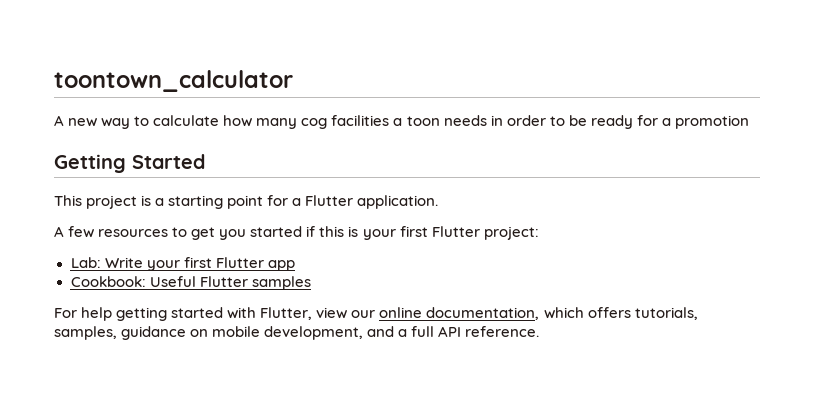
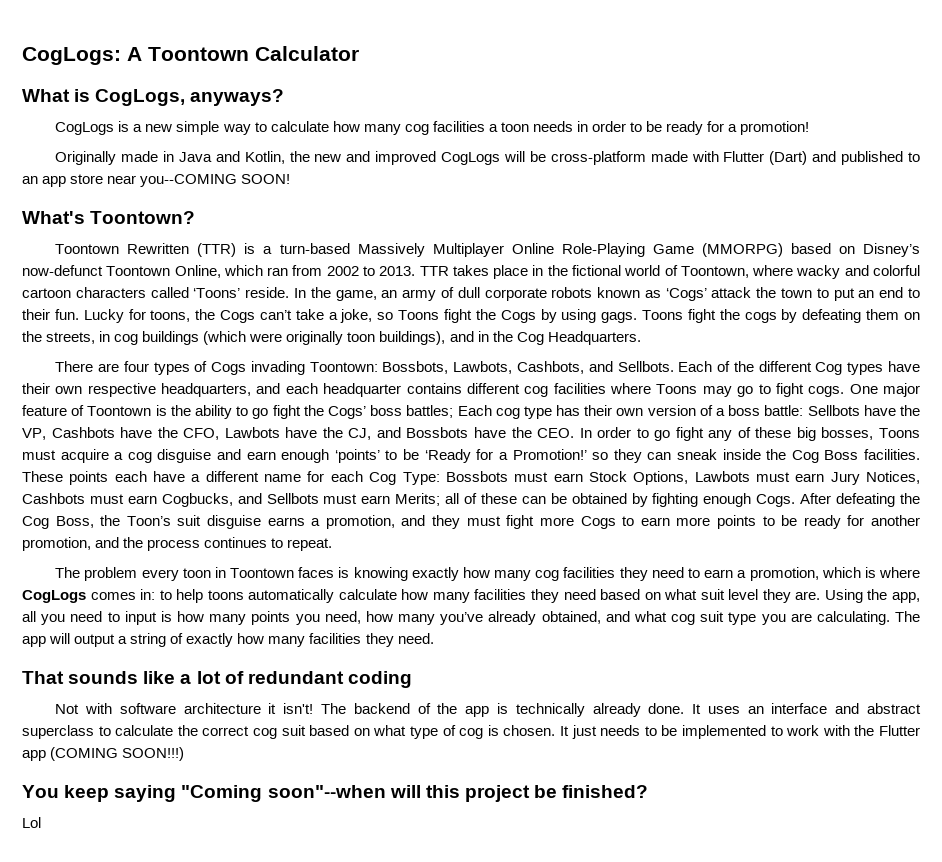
- toontown_calculator
- A new way to calculate how many cog facilities a toon needs in order to be ready for a promotion
- Getting Started
- This project is a starting point for a Flutter application.
- A few resources to get you started if this is your first Flutter project:
- Lab: Write your first Flutter app
- Cookbook: Useful Flutter samples
- For help getting started with Flutter, view our online documentation, which offers tutorials, samples, guidance on mobile development, and a full API reference.
+ CogLogs: A Toontown Calculator
+ What is CogLogs, anyways?
+ CogLogs is a new simple way to calculate how many cog facilities a toon needs in order to be ready for a promotion!
+ Originally made in Java and Kotlin, the new and improved CogLogs will be cross-platform made with Flutter (Dart) and published to an app store near you--COMING SOON!
+ What's Toontown?
+ Toontown Rewritten (TTR) is a turn-based Massively Multiplayer Online Role-Playing Game (MMORPG) based on Disney’s now-defunct Toontown Online, which ran from 2002 to 2013. TTR takes place in the fictional world of Toontown, where wacky and colorful cartoon characters called ‘Toons’ reside. In the game, an army of dull corporate robots known as ‘Cogs’ attack the town to put an end to their fun. Lucky for toons, the Cogs can’t take a joke, so Toons fight the Cogs by using gags. Toons fight the cogs by defeating them on the streets, in cog buildings (which were originally toon buildings), and in the Cog Headquarters.
+ There are four types of Cogs invading Toontown: Bossbots, Lawbots, Cashbots, and Sellbots. Each of the different Cog types have their own respective headquarters, and each headquarter contains different cog facilities where Toons may go to fight cogs. One major feature of Toontown is the ability to go fight the Cogs’ boss battles; Each cog type has their own version of a boss battle: Sellbots have the VP, Cashbots have the CFO, Lawbots have the CJ, and Bossbots have the CEO. In order to go fight any of these big bosses, Toons must acquire a cog disguise and earn enough ‘points’ to be ‘Ready for a Promotion!’ so they can sneak inside the Cog Boss facilities. These points each have a different name for each Cog Type: Bossbots must earn Stock Options, Lawbots must earn Jury Notices, Cashbots must earn Cogbucks, and Sellbots must earn Merits; all of these can be obtained by fighting enough Cogs. After defeating the Cog Boss, the Toon’s suit disguise earns a promotion, and they must fight more Cogs to earn more points to be ready for another promotion, and the process continues to repeat.
+ The problem every toon in Toontown faces is knowing exactly how many cog facilities they need to earn a promotion, which is where CogLogs comes in: to help toons automatically calculate how many facilities they need based on what suit level they are. Using the app, all you need to input is how many points you need, how many you’ve already obtained, and what cog suit type you are calculating. The app will output a string of exactly how many facilities they need.
+ That sounds like a lot of redundant coding
+ Not with software architecture it isn't! The backend of the app is technically already done. It uses an interface and abstract superclass to calculate the correct cog suit based on what type of cog is chosen. It just needs to be implemented to work with the Flutter app (COMING SOON!!!)
+ You keep saying "Coming soon"--when will this project be finished?
+ Lol

